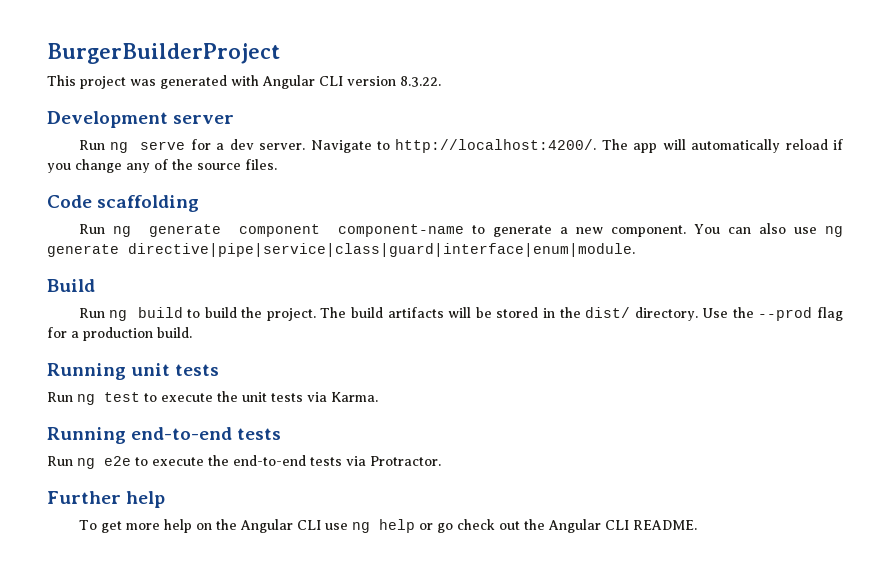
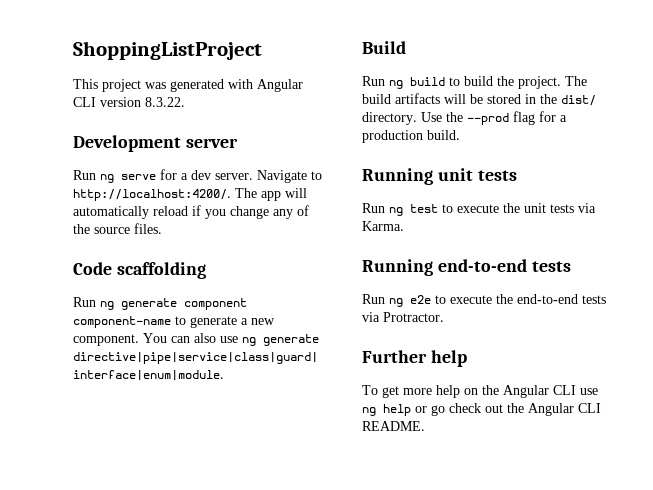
- BurgerBuilderProject
+ ShoppingListProject

